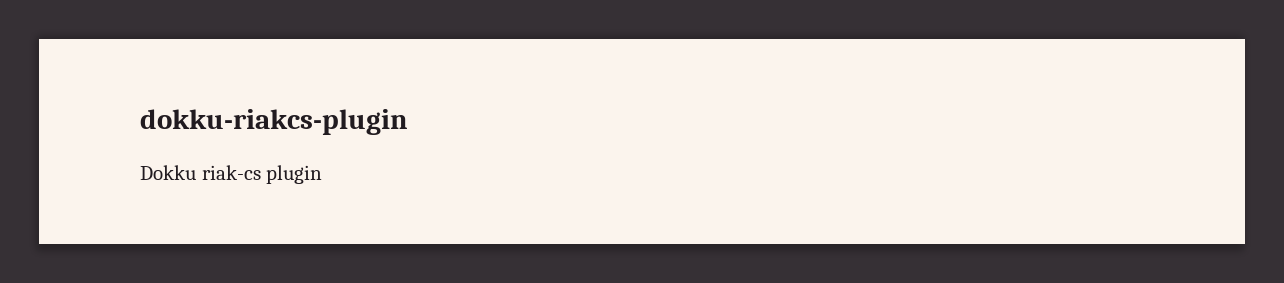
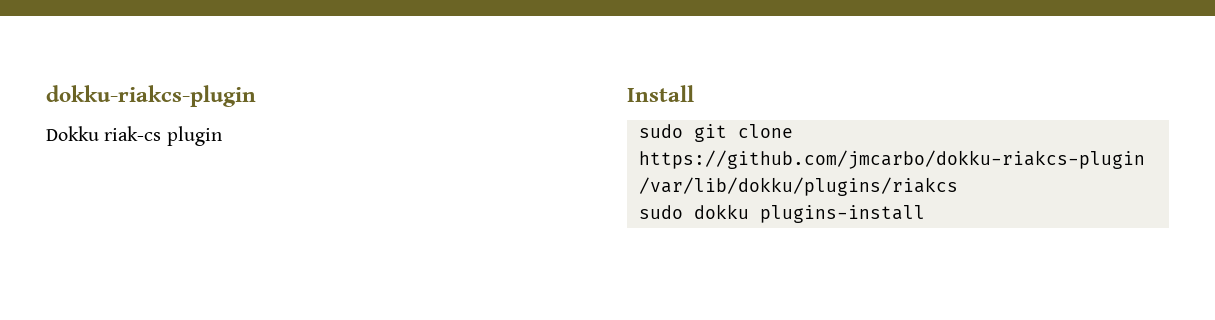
+ Install
+ sudo git clone https://github.com/jmcarbo/dokku-riakcs-plugin /var/lib/dokku/plugins/riakcs
+ sudo dokku plugins-install

